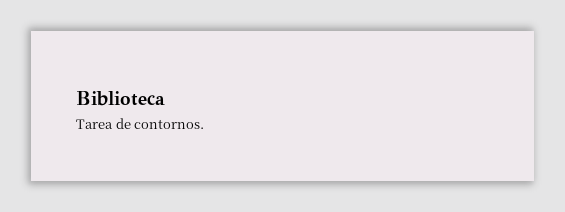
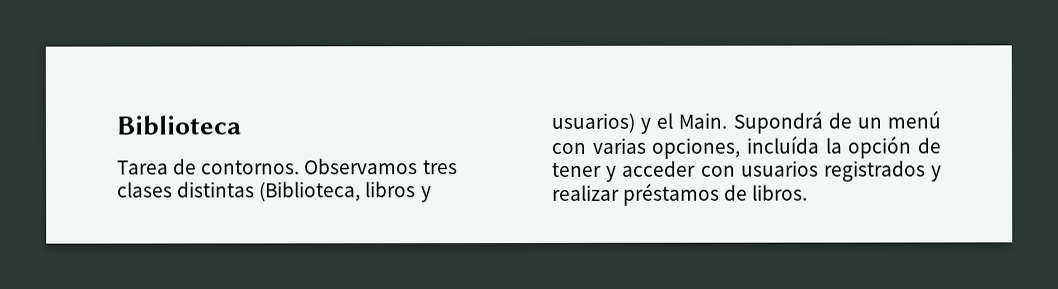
+ Observamos tres clases distintas (Biblioteca, libros y usuarios) y el Main. Supondrá de un menú con varias opciones, incluída la opción de tener y acceder con usuarios registrados y realizar préstamos de libros.

